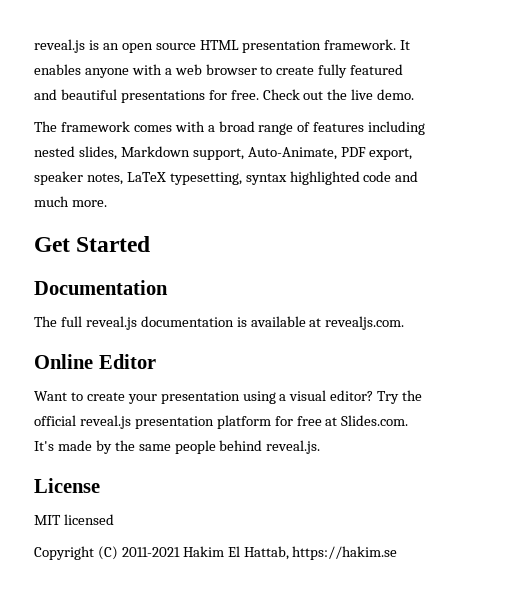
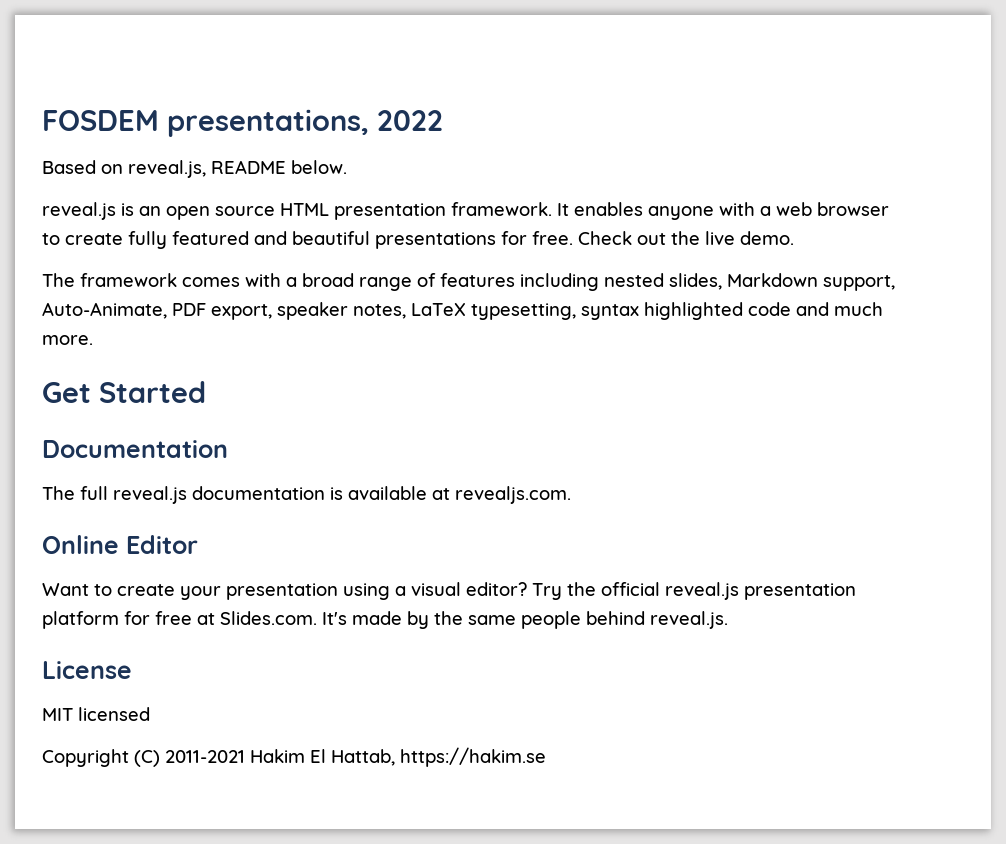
+ FOSDEM presentations, 2022
+ Based on reveal.js, README below.

